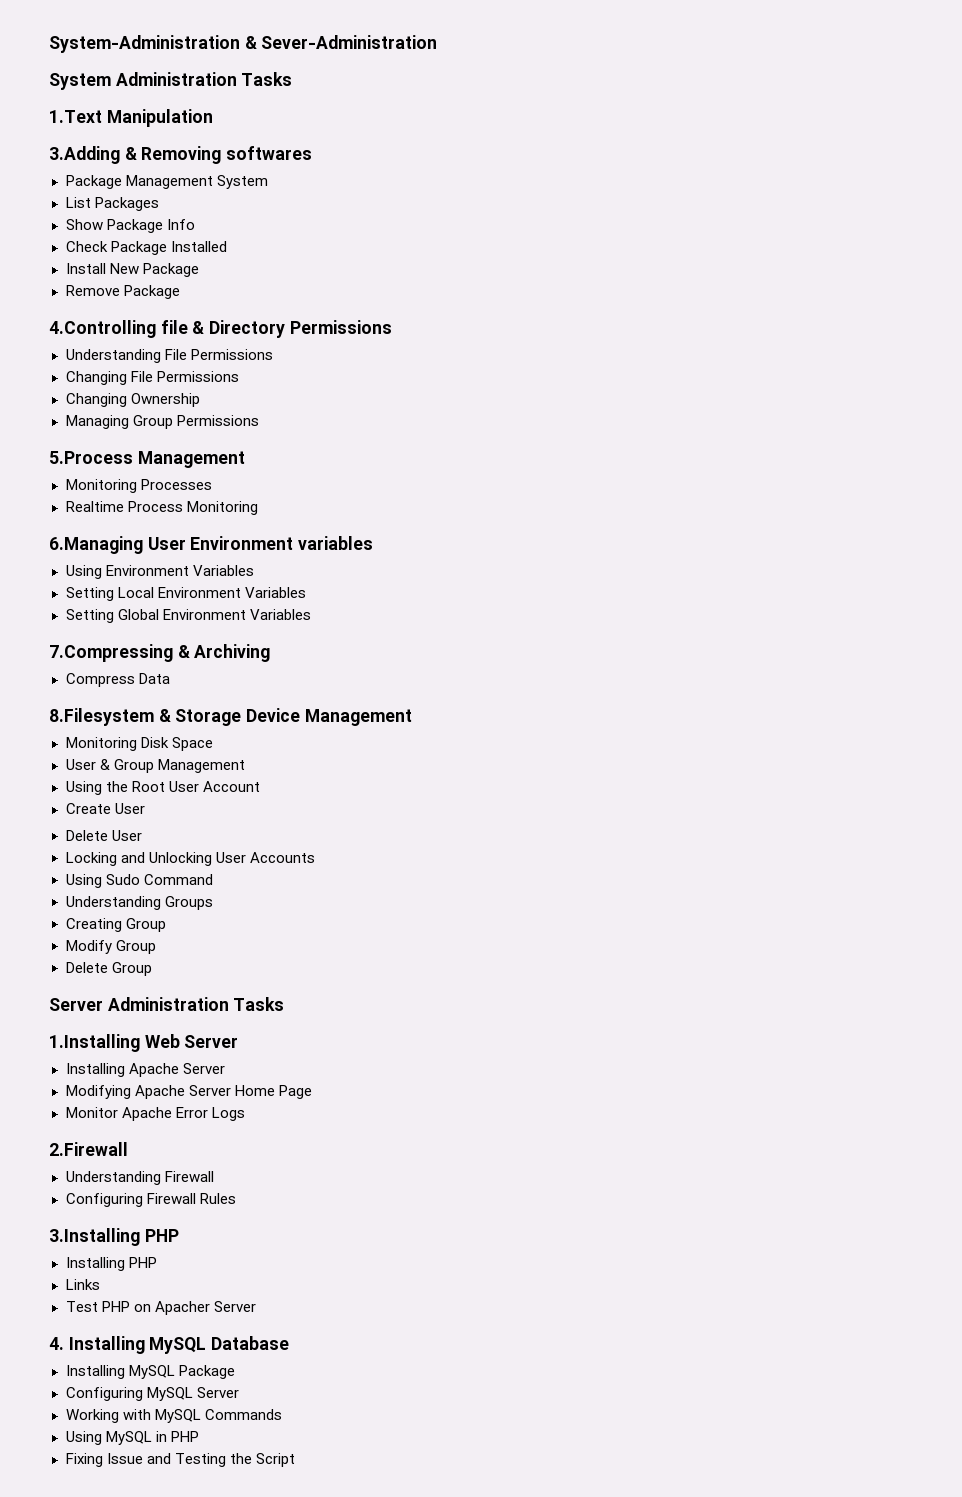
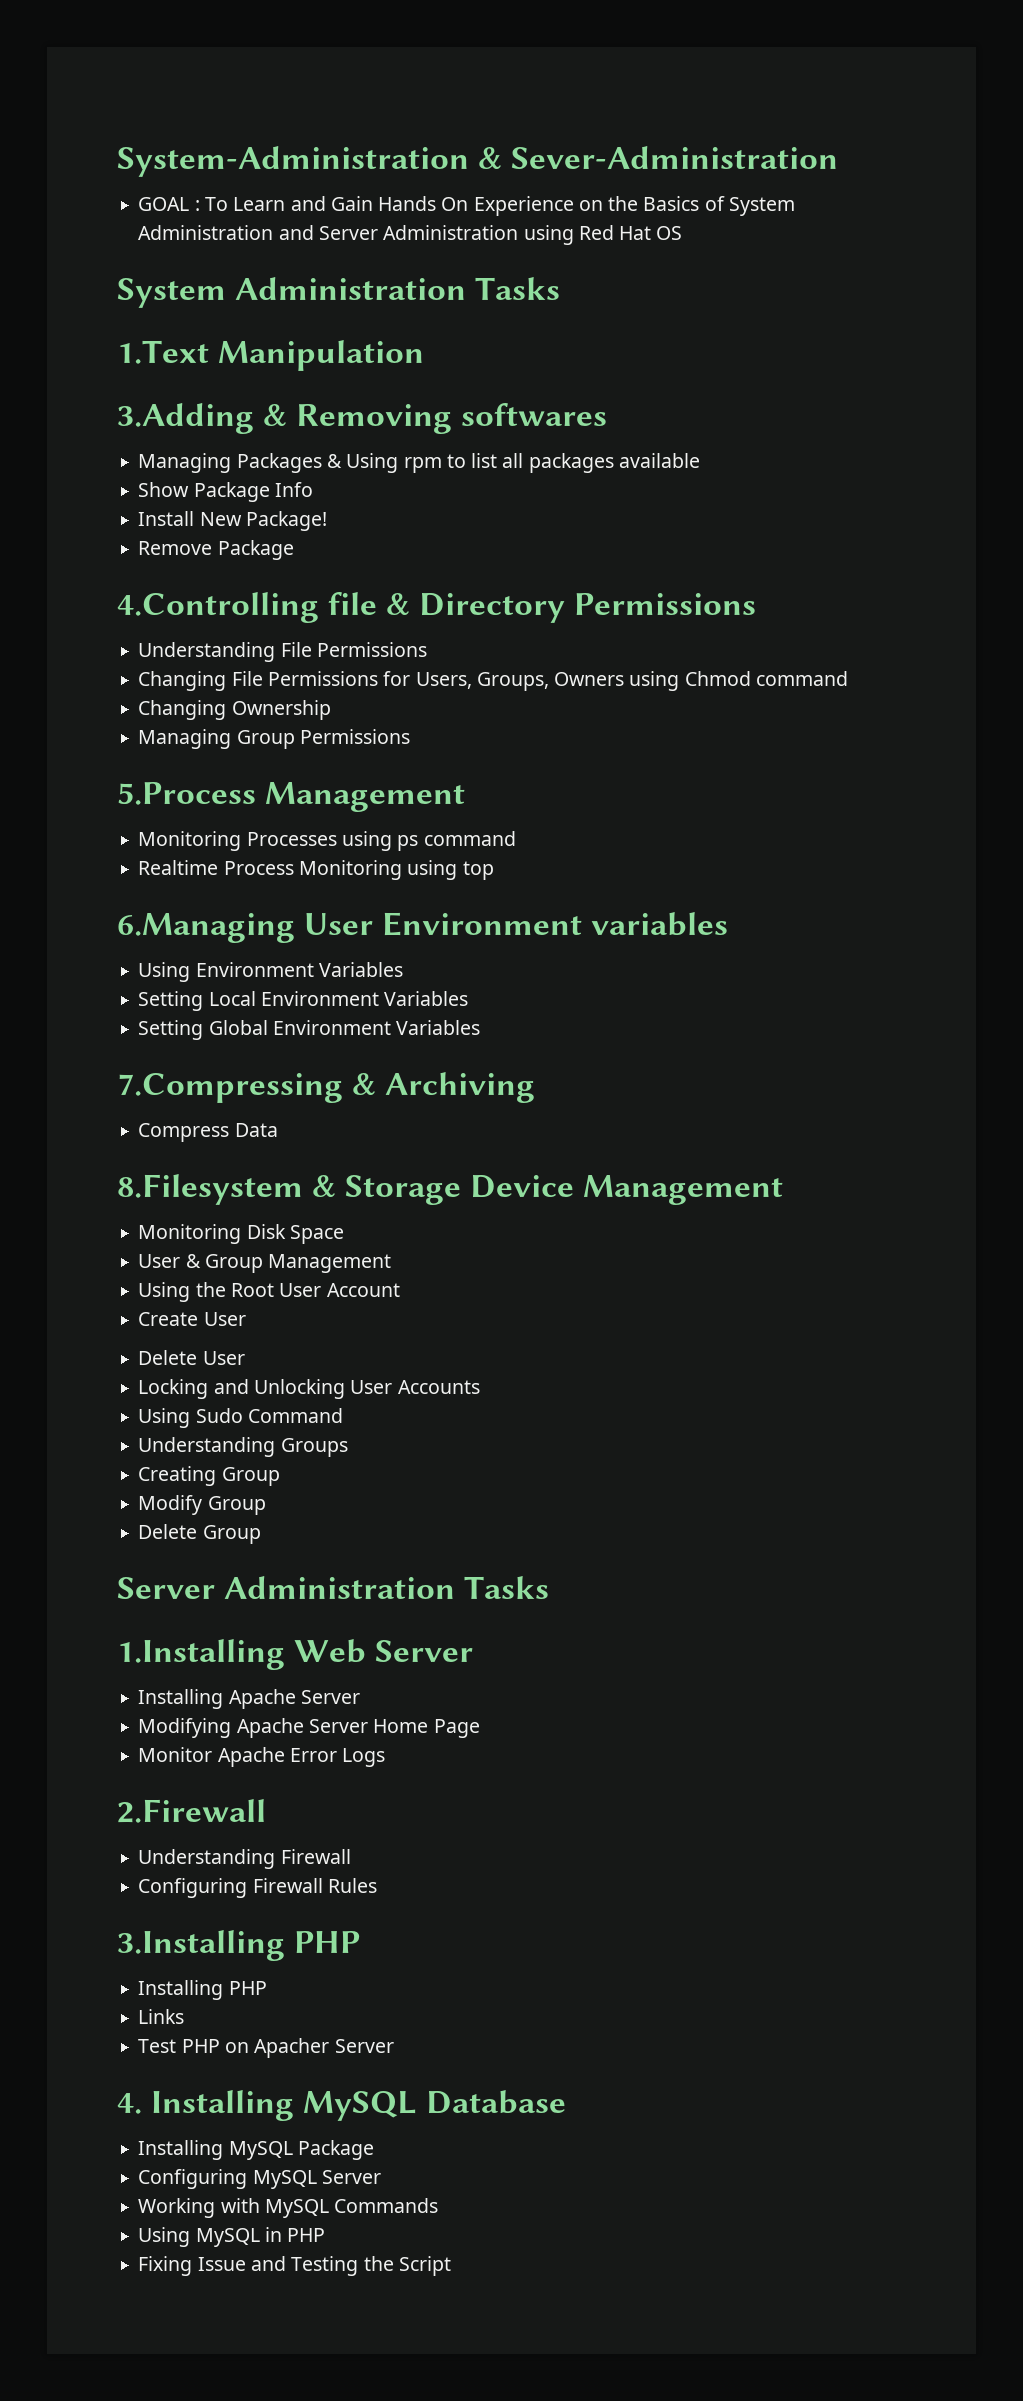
+ GOAL : To Learn and Gain Hands On Experience on the Basics of System Administration and Server Administration using Red Hat OS
- Package Management System
- List Packages
+ Managing Packages & Using rpm to list all packages available
- Check Package Installed
- Install New Package
+ Install New Package!
- Changing File Permissions
+ Changing File Permissions for Users, Groups, Owners using Chmod command
- Monitoring Processes
+ Monitoring Processes using ps command
- Realtime Process Monitoring
+ Realtime Process Monitoring using top

